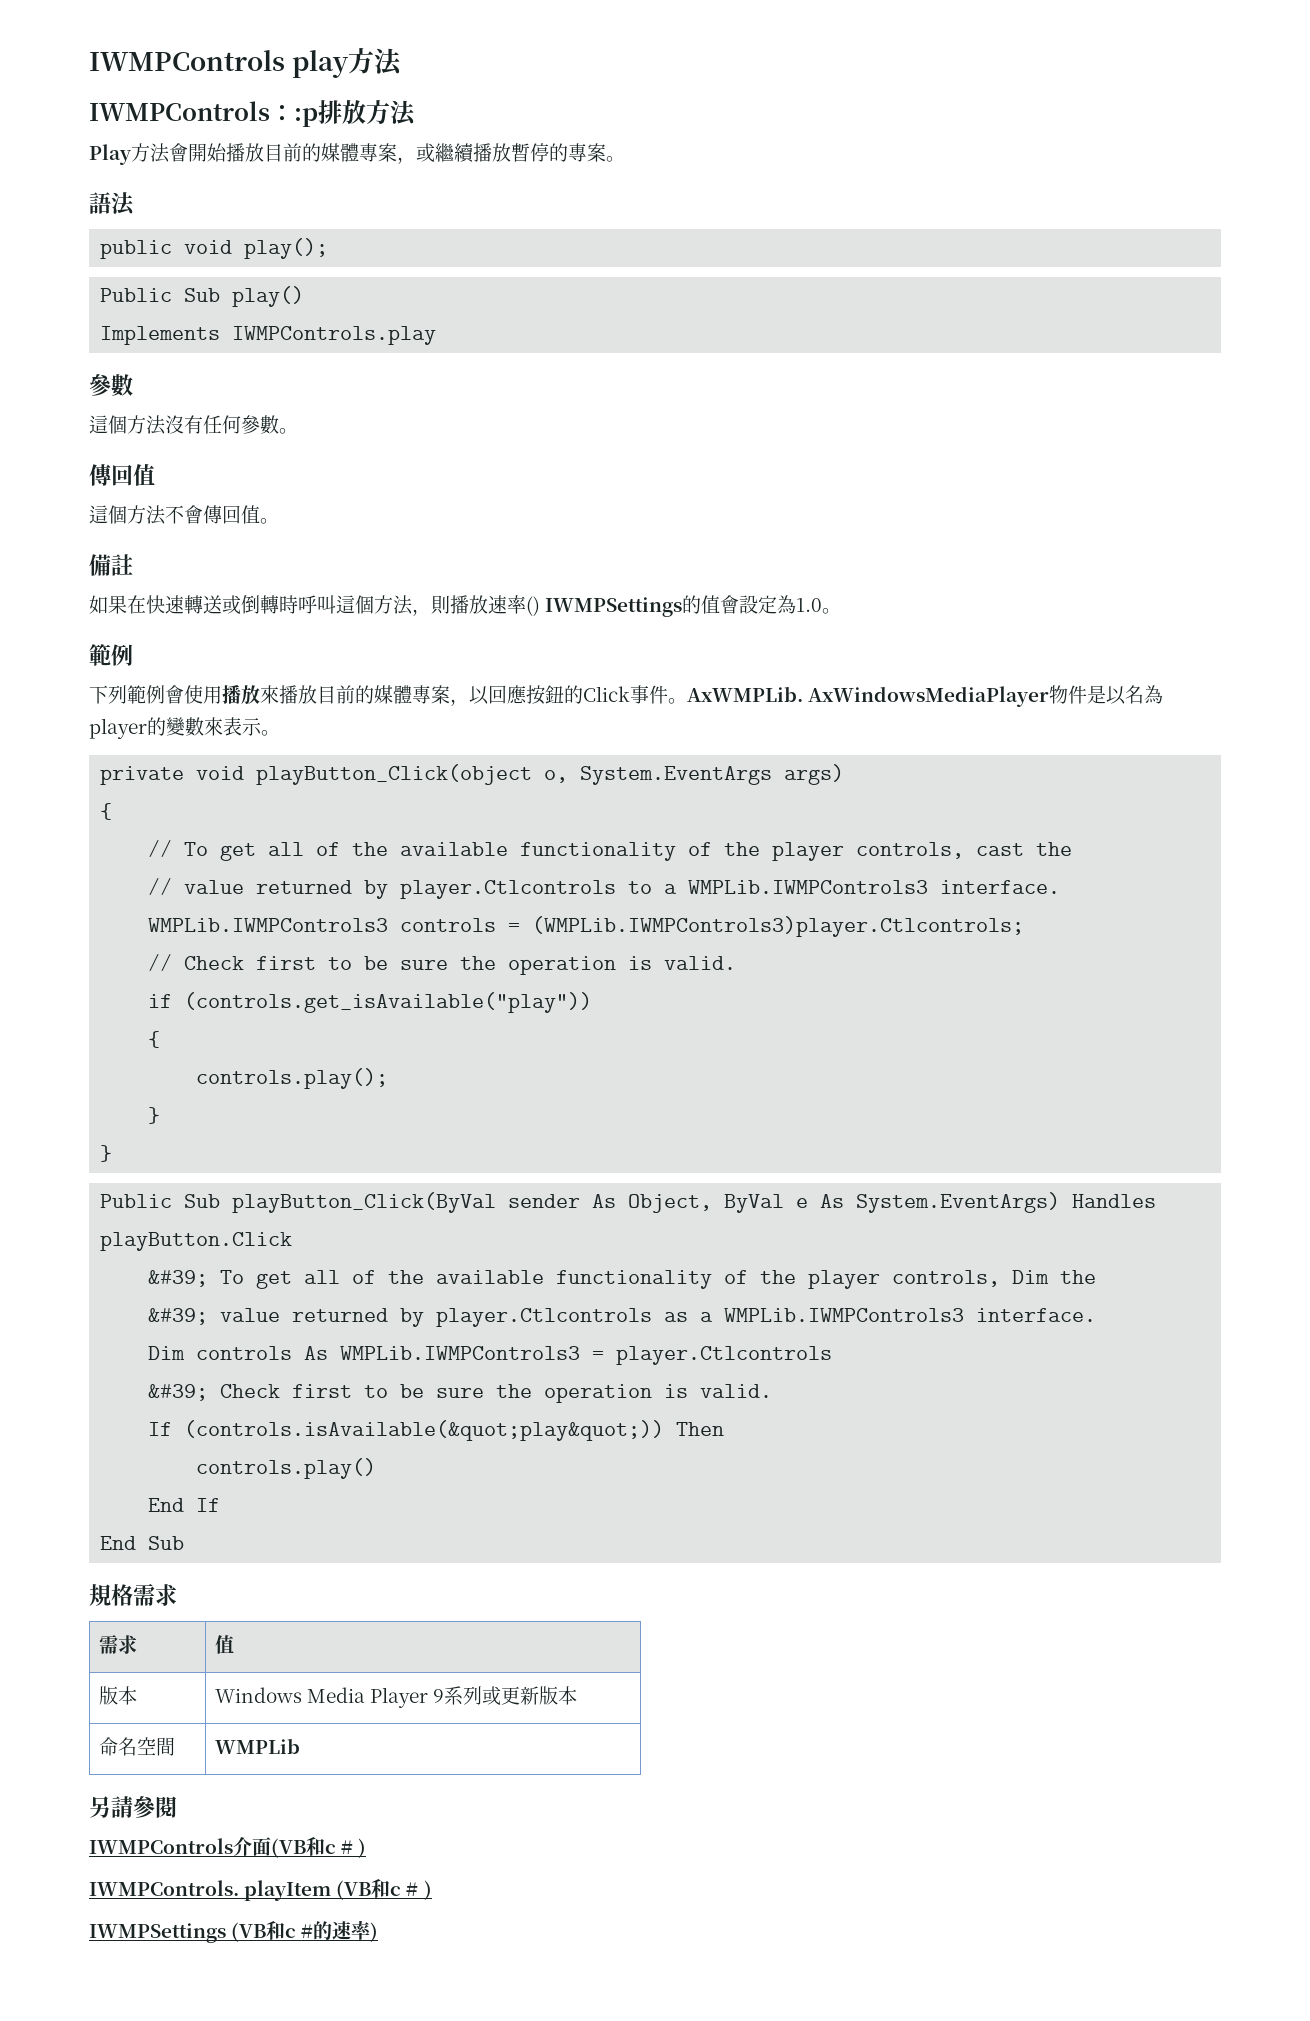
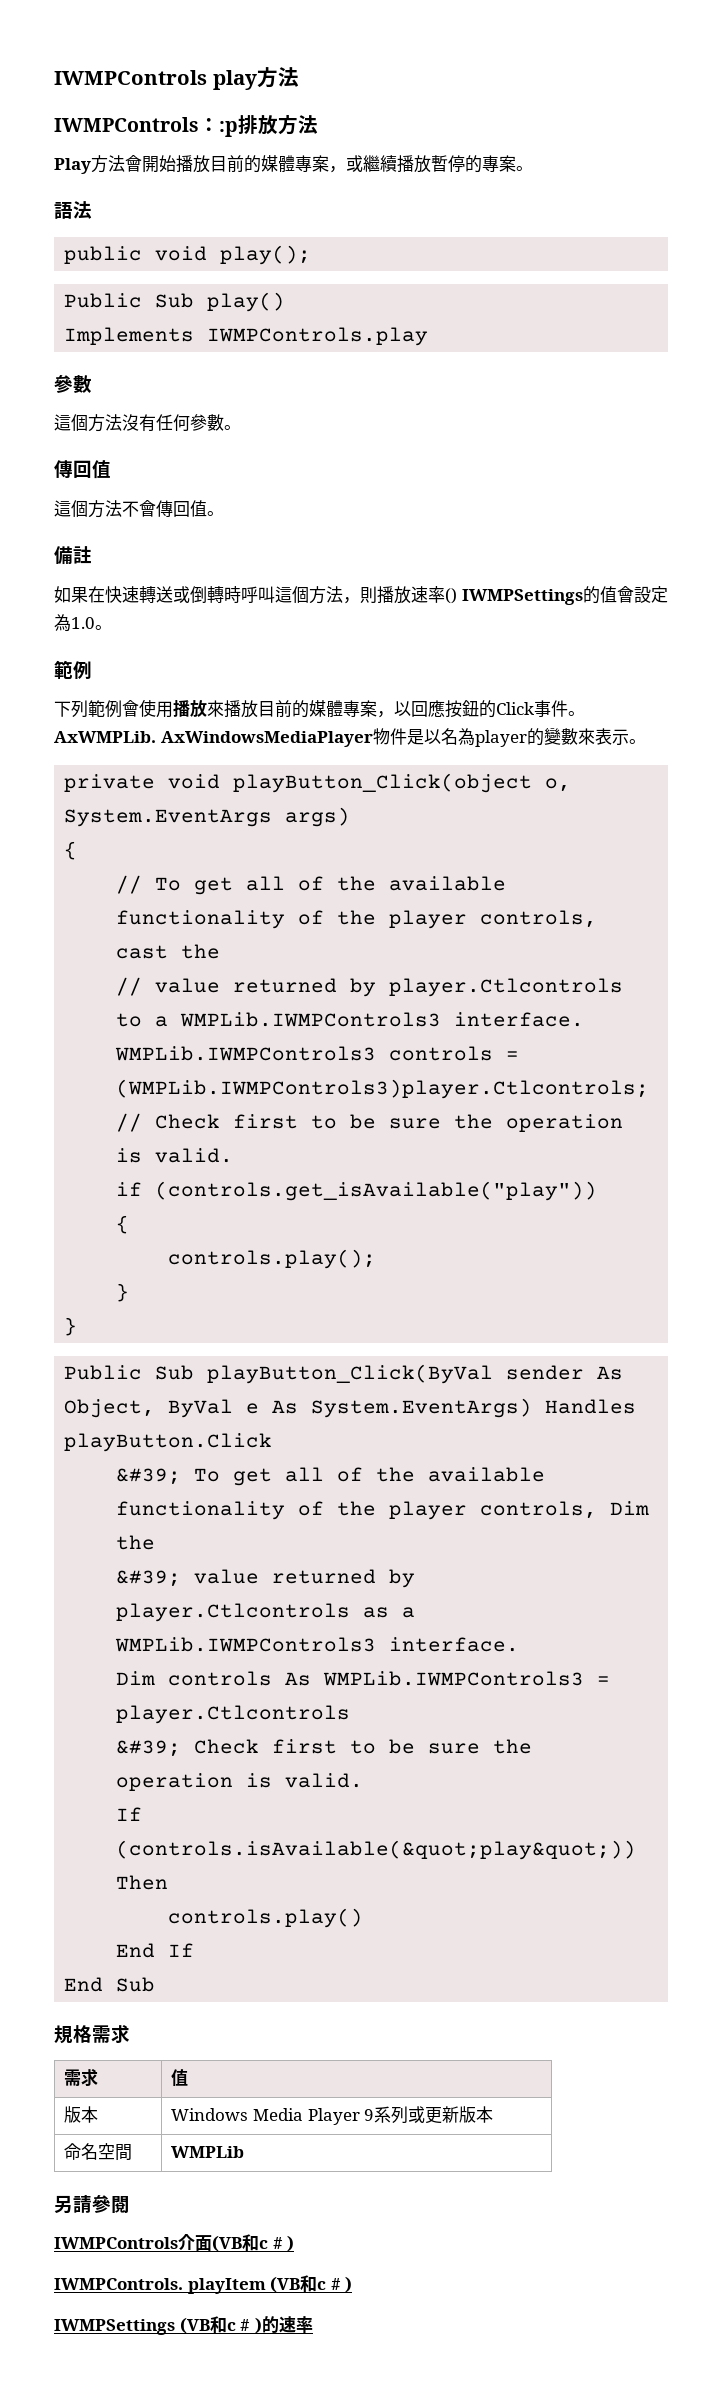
- IWMPSettings (VB和c #的速率)
+ IWMPSettings (VB和c # )的速率

